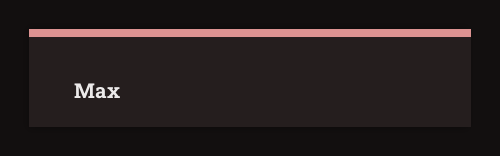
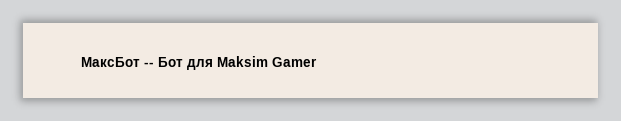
- Max
+ МаксБот -- Бот для Maksim Gamer

